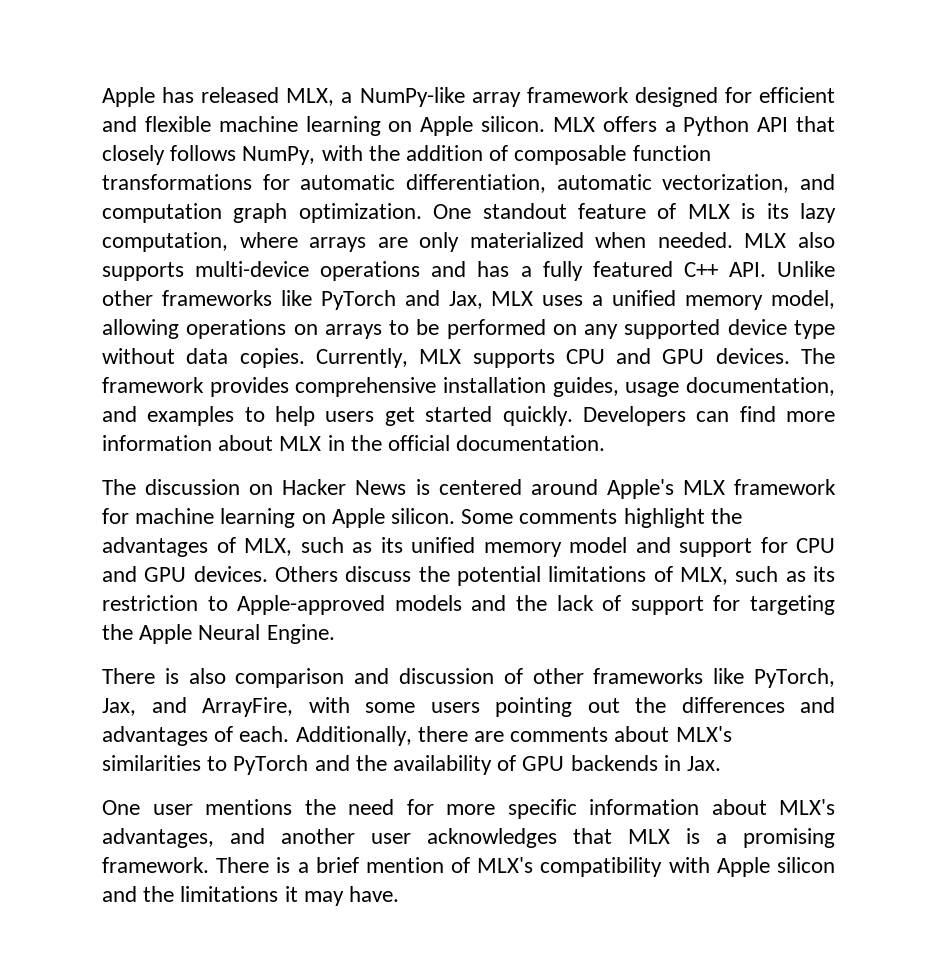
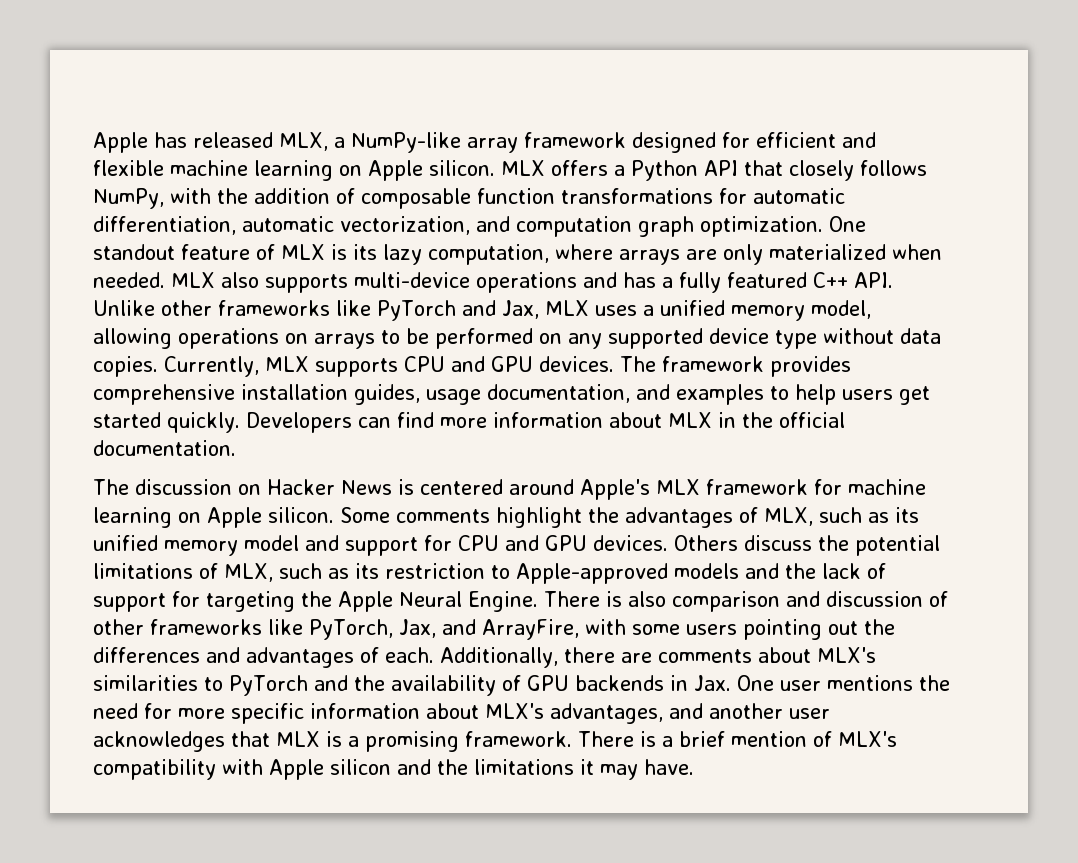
- Others discuss the potential limitations of MLX, such as its restriction to Apple-approved models and the lack of support for targeting the Apple Neural Engine.
- There is also comparison and discussion of other frameworks like PyTorch, Jax, and ArrayFire, with some users pointing out the differences and advantages of each.
+ Others discuss the potential limitations of MLX, such as its restriction to Apple-approved models and the lack of support for targeting the Apple Neural Engine. There is also comparison and discussion of other frameworks like PyTorch, Jax, and ArrayFire, with some users pointing out the differences and advantages of each.
- Additionally, there are comments about MLX's similarities to PyTorch and the availability of GPU backends in Jax.
- One user mentions the need for more specific information about MLX's advantages, and another user acknowledges that MLX is a promising framework.
+ Additionally, there are comments about MLX's similarities to PyTorch and the availability of GPU backends in Jax. One user mentions the need for more specific information about MLX's advantages, and another user acknowledges that MLX is a promising framework.

